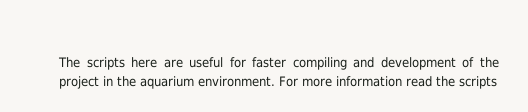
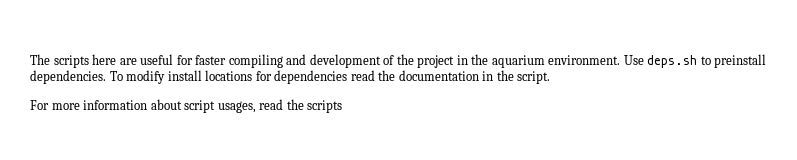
- For more information read the scripts
+ Use deps.sh to preinstall dependencies. To modify install locations for dependencies read the documentation in the script.
+ For more information about script usages, read the scripts

